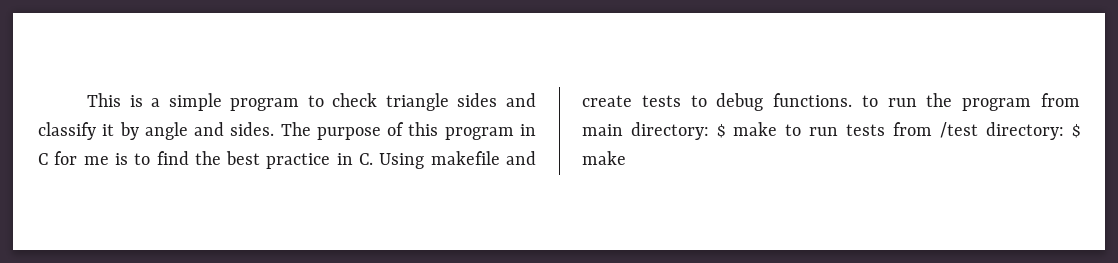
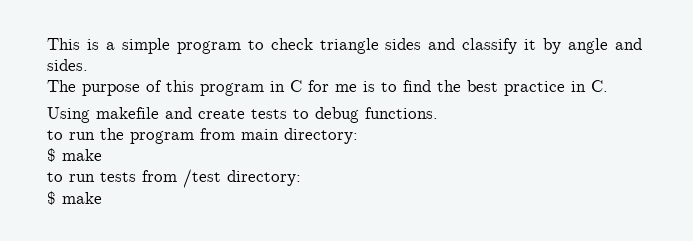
- This is a simple program to check triangle sides and classify it by angle and sides. The purpose of this program in C for me is to find the best practice in C. Using makefile and create tests to debug functions. to run the program from main directory: $ make to run tests from /test directory: $ make
+ This is a simple program to check triangle sides and classify it by angle and sides.
+ The purpose of this program in C for me is to find the best practice in C.
+ Using makefile and create tests to debug functions.
+ to run the program from main directory:
+ $ make
+ to run tests from /test directory:
+ $ make

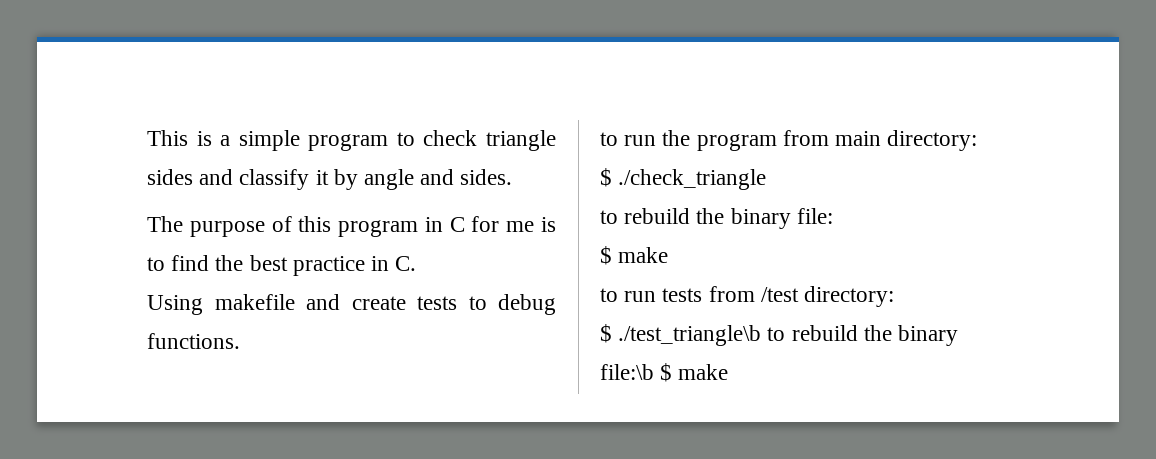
+ $ ./check_triangle
+ to rebuild the binary file:
  to run tests from /test directory:
- $ make
+ $ ./test_triangle\b to rebuild the binary file:\b $ make

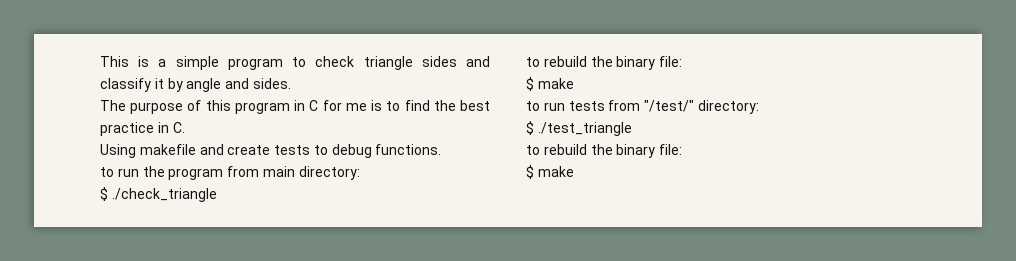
- to run tests from /test directory:
- $ ./test_triangle\b to rebuild the binary file:\b $ make
+ to run tests from "/test/" directory:
+ $ ./test_triangle
+ to rebuild the binary file:
+ $ make

